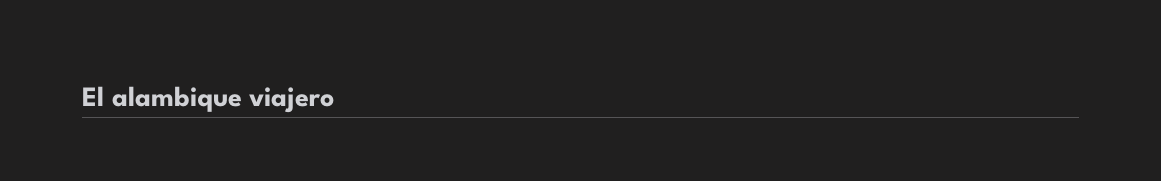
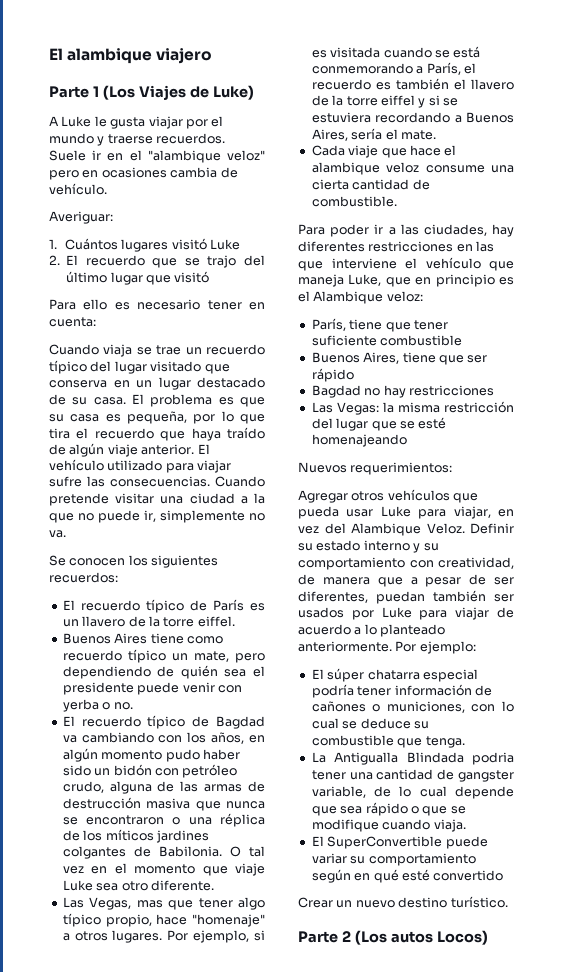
+ Parte 1 (Los Viajes de Luke)
+ A Luke le gusta viajar por el mundo y traerse recuerdos. Suele ir en el "alambique veloz" pero en ocasiones cambia de vehículo.
+ Averiguar:
+ 1. Cuántos lugares visitó Luke
+ 2. El recuerdo que se trajo del último lugar que visitó
+ Para ello es necesario tener en cuenta:
+ Cuando viaja se trae un recuerdo típico del lugar visitado que conserva en un lugar destacado de su casa. El problema es que su casa es pequeña, por lo que tira el recuerdo que haya traído de algún viaje anterior. El vehículo utilizado para viajar sufre las consecuencias. Cuando pretende visitar una ciudad a la que no puede ir, simplemente no va.
+ Se conocen los siguientes recuerdos:
+ El recuerdo típico de París es un llavero de la torre eiffel.
+ Buenos Aires tiene como recuerdo típico un mate, pero dependiendo de quién sea el presidente puede venir con yerba o no.
+ El recuerdo típico de Bagdad va cambiando con los años, en algún momento pudo haber sido un bidón con petróleo crudo, alguna de las armas de destrucción masiva que nunca se encontraron o una réplica de los míticos jardines colgantes de Babilonia. O tal vez en el momento que viaje Luke sea otro diferente.
+ Las Vegas, mas que tener algo típico propio, hace "homenaje" a otros lugares. Por ejemplo, si es visitada cuando se está conmemorando a París, el recuerdo es también el llavero de la torre eiffel y si se estuviera recordando a Buenos Aires, sería el mate.
+ Cada viaje que hace el alambique veloz consume una cierta cantidad de combustible.
+ Para poder ir a las ciudades, hay diferentes restricciones en las que interviene el vehículo que maneja Luke, que en principio es el Alambique veloz:
+ París, tiene que tener suficiente combustible
+ Buenos Aires, tiene que ser rápido
+ Bagdad no hay restricciones
+ Las Vegas: la misma restricción del lugar que se esté homenajeando
+ Nuevos requerimientos:
+ Agregar otros vehículos que pueda usar Luke para viajar, en vez del Alambique Veloz. Definir su estado interno y su comportamiento con creatividad, de manera que a pesar de ser diferentes, puedan también ser usados por Luke para viajar de acuerdo a lo planteado anteriormente. Por ejemplo:
+ El súper chatarra especial podría tener información de cañones o municiones, con lo cual se deduce su combustible que tenga.
+ La Antigualla Blindada podria tener una cantidad de gangster variable, de lo cual depende que sea rápido o que se modifique cuando viaja.
+ El SuperConvertible puede variar su comportamiento según en qué esté convertido
+ Crear un nuevo destino turístico.
+ Parte 2 (Los autos Locos)

